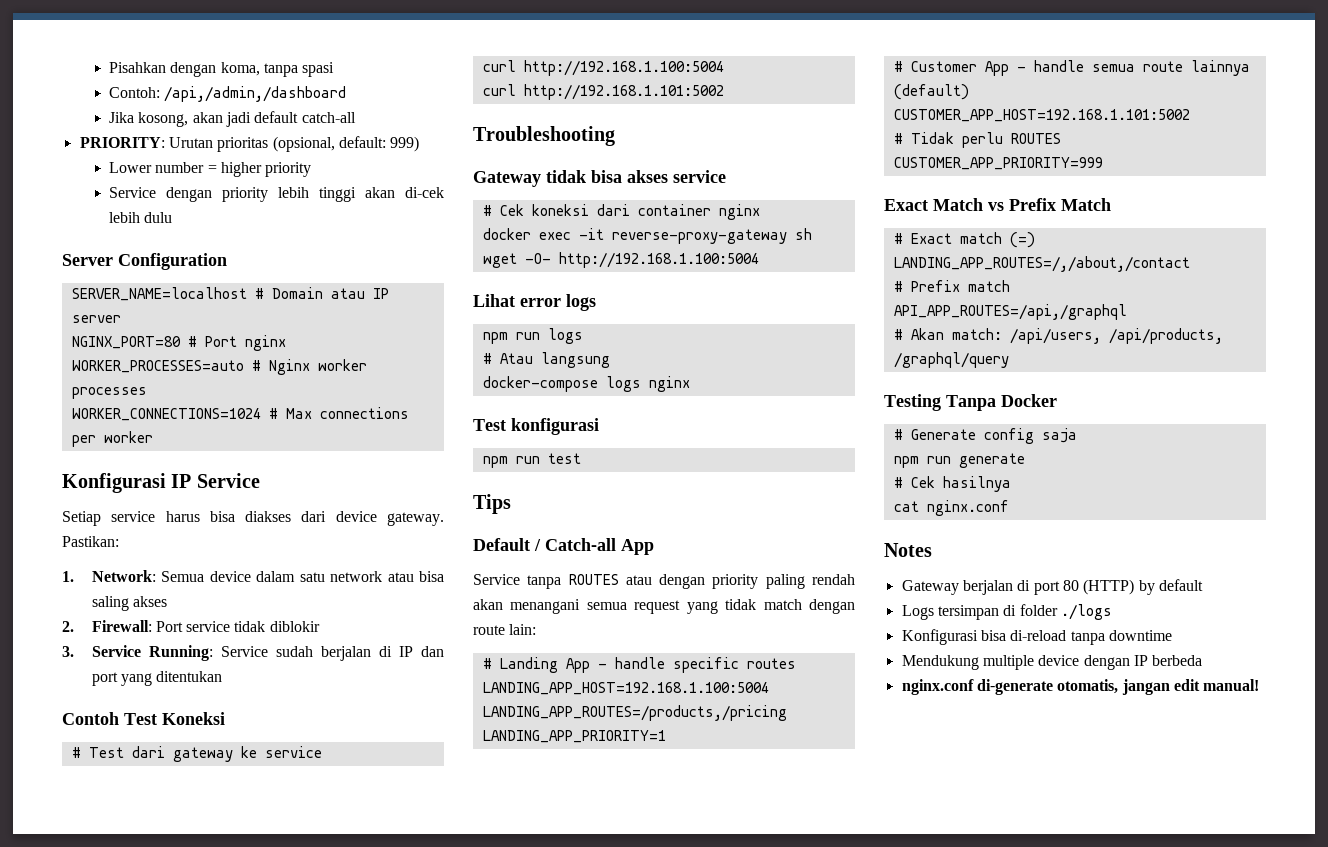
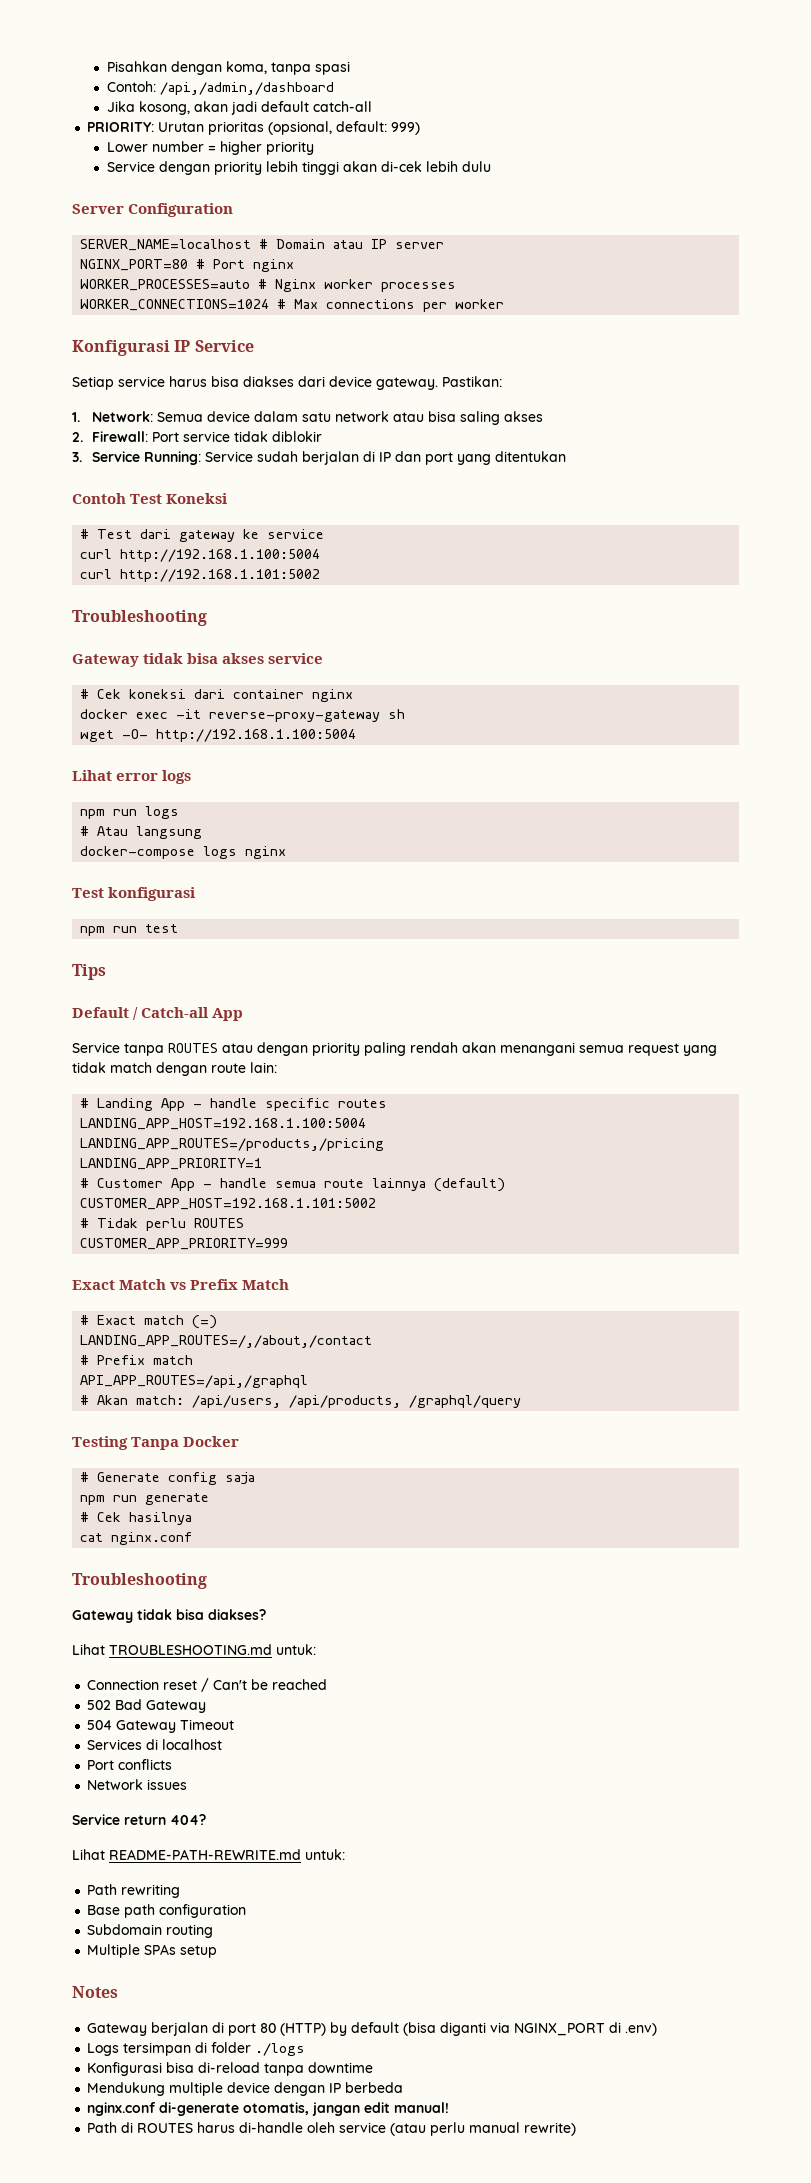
  cat nginx.conf
+ Troubleshooting
+ Gateway tidak bisa diakses?
+ Lihat TROUBLESHOOTING.md untuk:
+ Connection reset / Can't be reached
+ 502 Bad Gateway
+ 504 Gateway Timeout
+ Services di localhost
+ Port conflicts
+ Network issues
+ Service return 404?
+ Lihat README-PATH-REWRITE.md untuk:
+ Path rewriting
+ Base path configuration
+ Subdomain routing
+ Multiple SPAs setup
- Gateway berjalan di port 80 (HTTP) by default
+ Gateway berjalan di port 80 (HTTP) by default (bisa diganti via NGINX_PORT di .env)
+ Path di ROUTES harus di-handle oleh service (atau perlu manual rewrite)

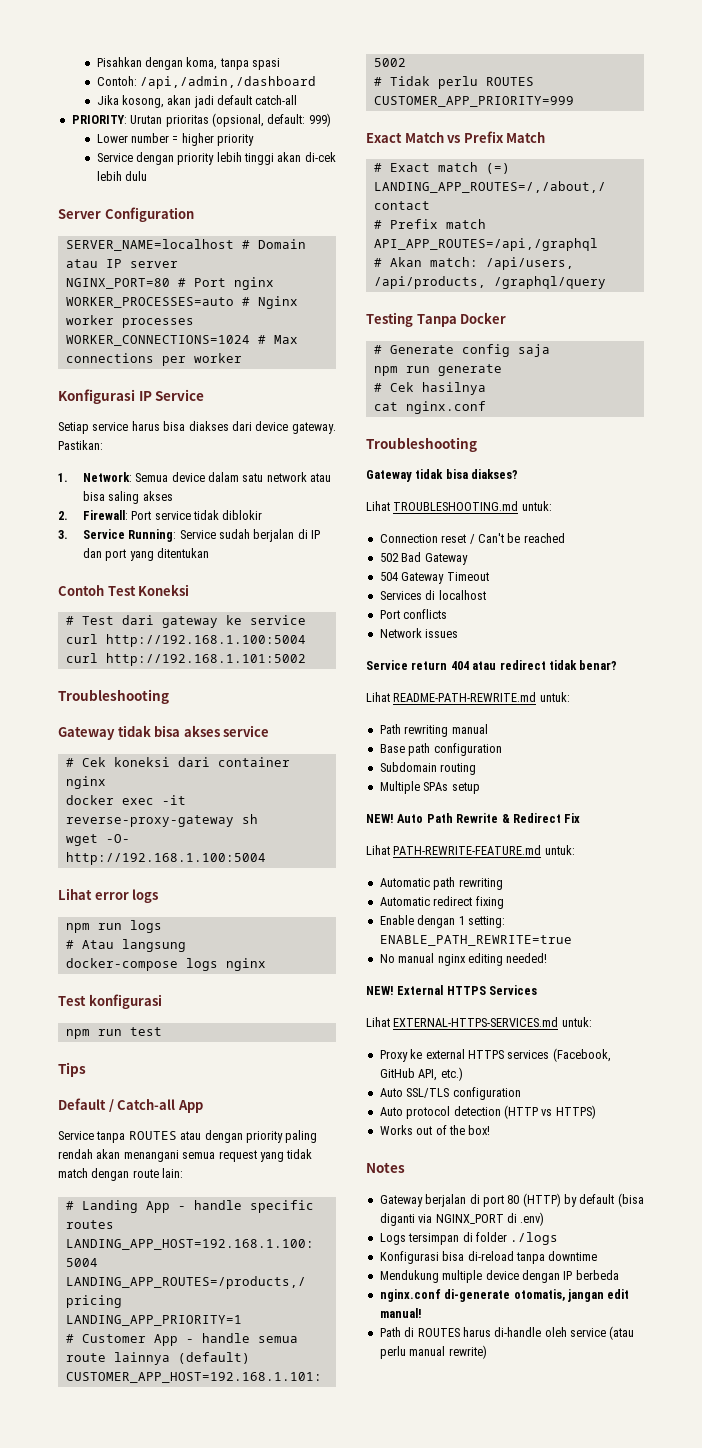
- Service return 404?
+ Service return 404 atau redirect tidak benar?
- Path rewriting
+ Path rewriting manual
+ NEW! Auto Path Rewrite & Redirect Fix
+ Lihat PATH-REWRITE-FEATURE.md untuk:
+ Automatic path rewriting
+ Automatic redirect fixing
+ Enable dengan 1 setting: ENABLE_PATH_REWRITE=true
+ No manual nginx editing needed!
+ NEW! External HTTPS Services
+ Lihat EXTERNAL-HTTPS-SERVICES.md untuk:
+ Proxy ke external HTTPS services (Facebook, GitHub API, etc.)
+ Auto SSL/TLS configuration
+ Auto protocol detection (HTTP vs HTTPS)
+ Works out of the box!

